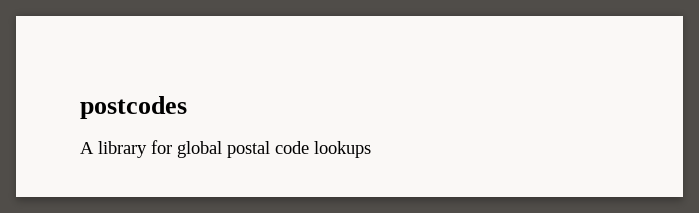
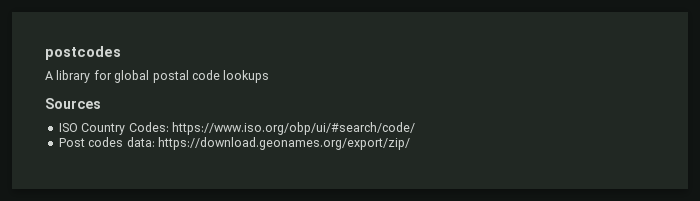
+ Sources
+ ISO Country Codes: https://www.iso.org/obp/ui/#search/code/
+ Post codes data: https://download.geonames.org/export/zip/

